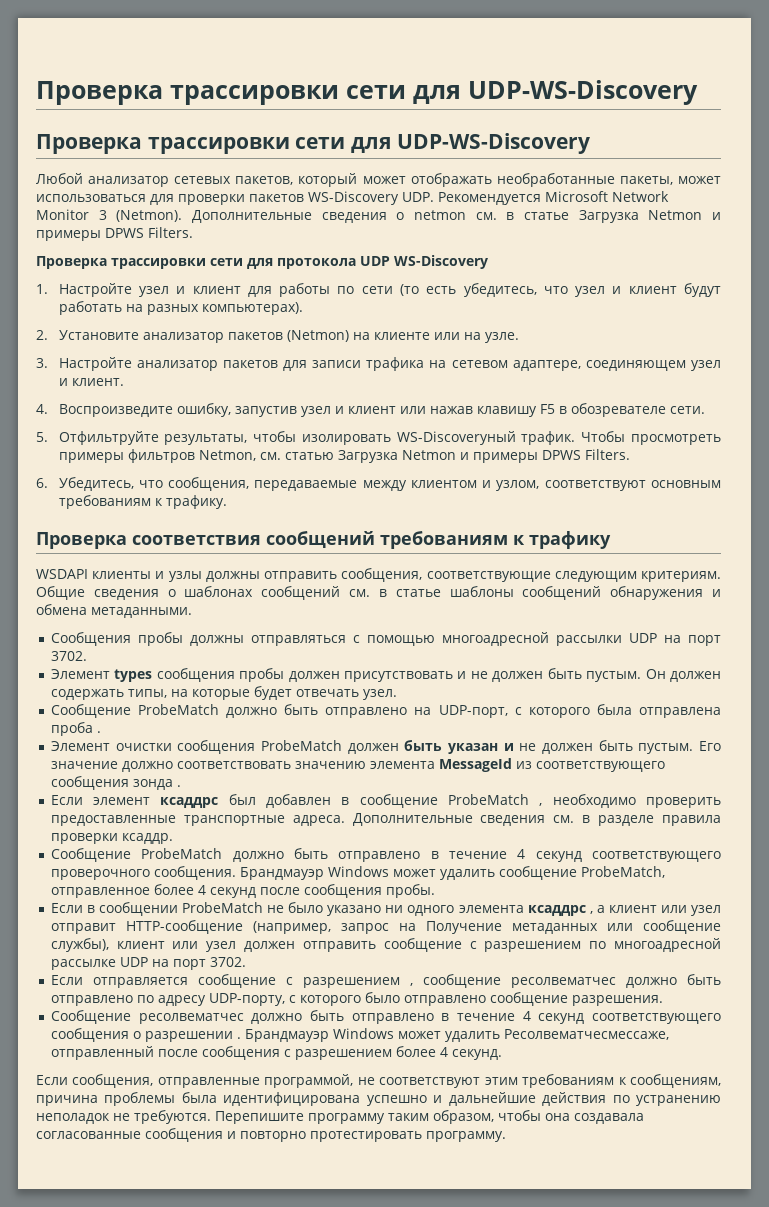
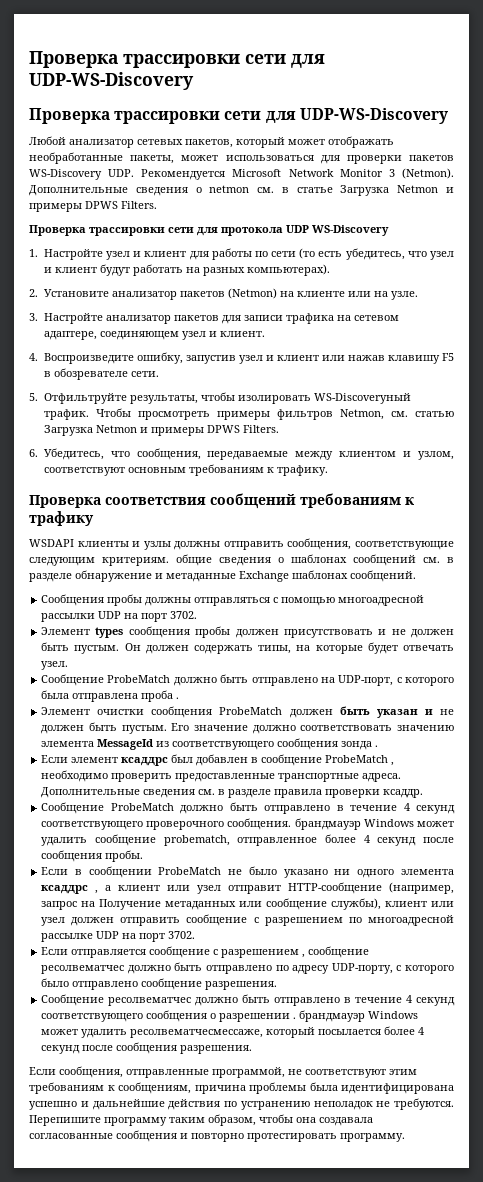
- WSDAPI клиенты и узлы должны отправить сообщения, соответствующие следующим критериям. Общие сведения о шаблонах сообщений см. в статье шаблоны сообщений обнаружения и обмена метаданными.
+ WSDAPI клиенты и узлы должны отправить сообщения, соответствующие следующим критериям. общие сведения о шаблонах сообщений см. в разделе обнаружение и метаданные Exchange шаблонах сообщений.
- Сообщение ProbeMatch должно быть отправлено в течение 4 секунд соответствующего проверочного сообщения. Брандмауэр Windows может удалить сообщение ProbeMatch, отправленное более 4 секунд после сообщения пробы.
+ Сообщение ProbeMatch должно быть отправлено в течение 4 секунд соответствующего проверочного сообщения. брандмауэр Windows может удалить сообщение probematch, отправленное более 4 секунд после сообщения пробы.
- Сообщение ресолвематчес должно быть отправлено в течение 4 секунд соответствующего сообщения о разрешении . Брандмауэр Windows может удалить Ресолвематчесмессаже, отправленный после сообщения с разрешением более 4 секунд.
+ Сообщение ресолвематчес должно быть отправлено в течение 4 секунд соответствующего сообщения о разрешении . брандмауэр Windows может удалить ресолвематчесмессаже, который посылается более 4 секунд после сообщения разрешения.

